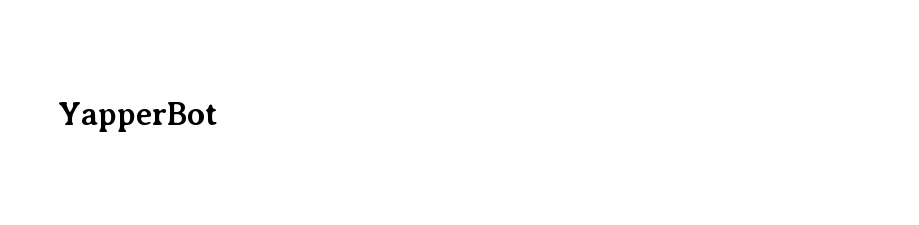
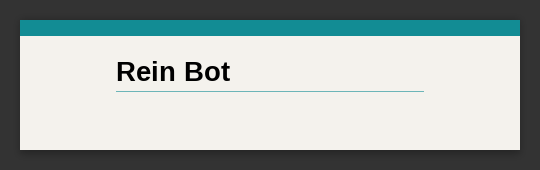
- YapperBot
+ Rein Bot

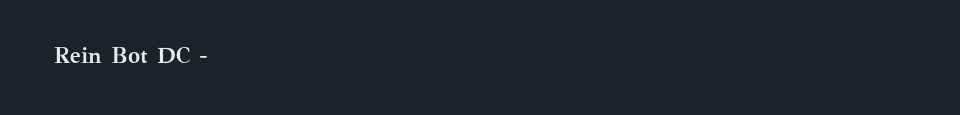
- Rein Bot
+ Rein Bot DC -

